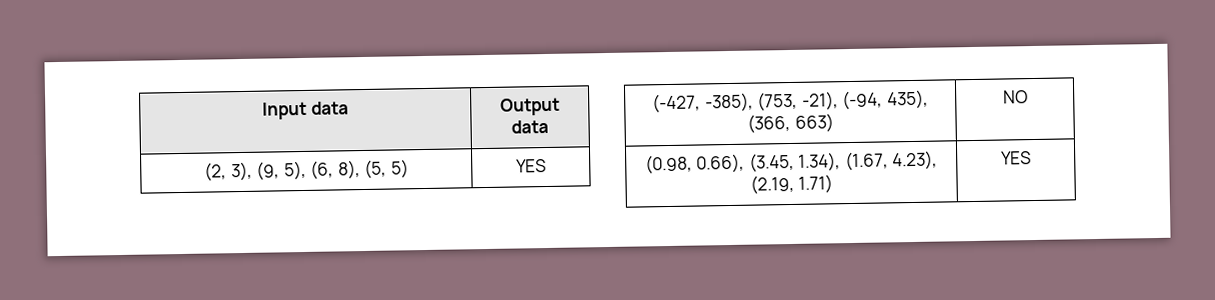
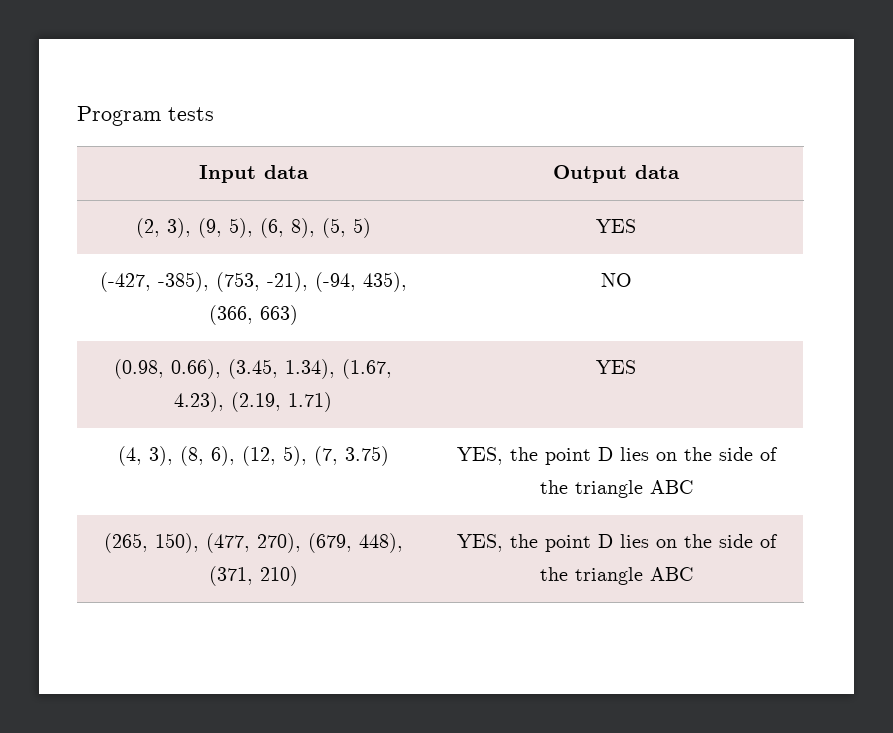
+ Program tests
+ (4, 3), (8, 6), (12, 5), (7, 3.75) | YES, the point D lies on the side of the triangle ABC
+ (265, 150), (477, 270), (679, 448), (371, 210) | YES, the point D lies on the side of the triangle ABC

